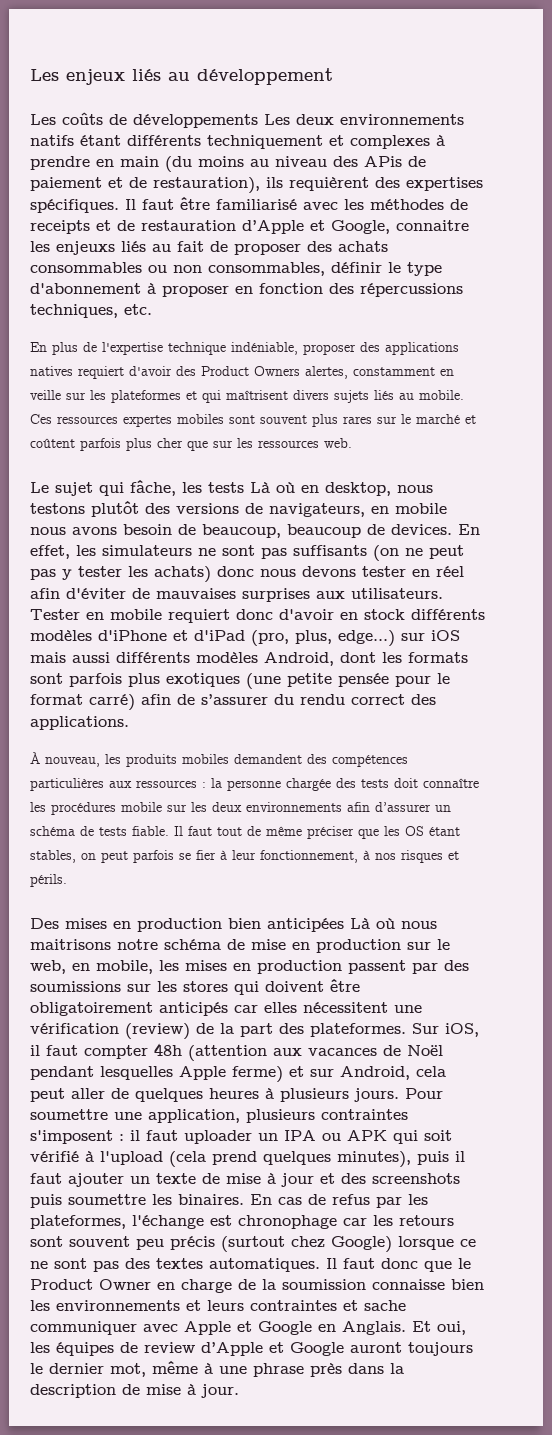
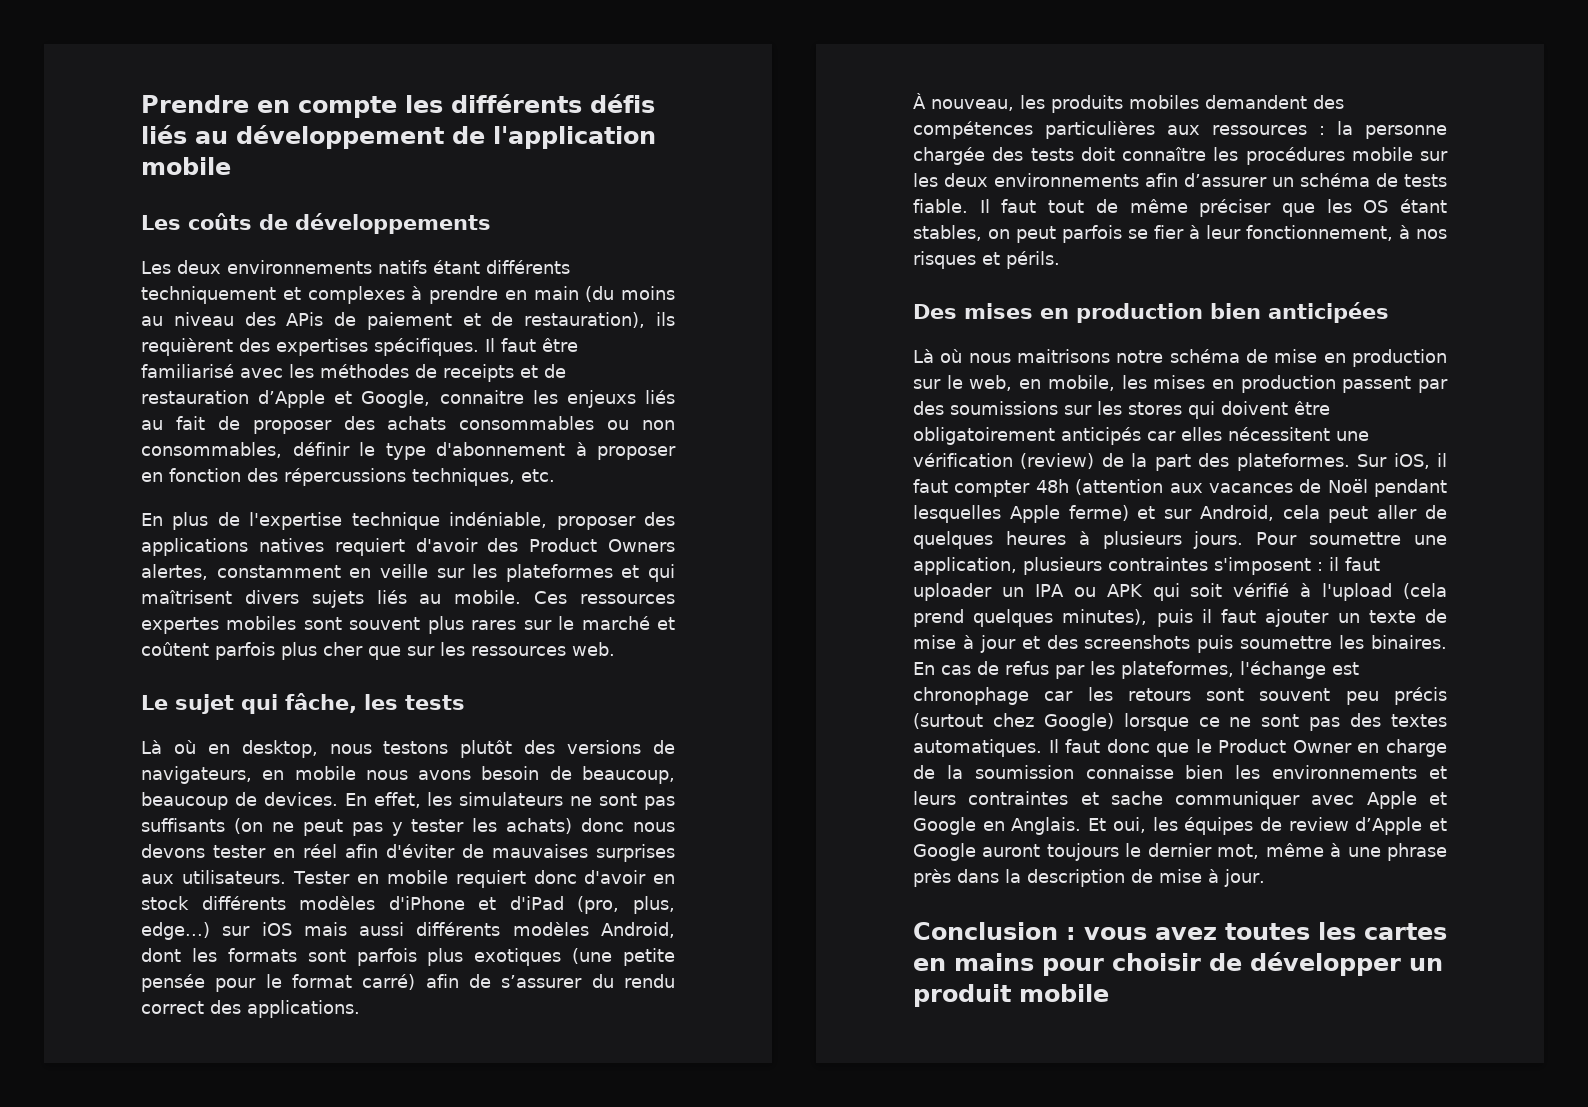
- Les enjeux liés au développement
+ Prendre en compte les différents défis liés au développement de l'application mobile
- Les coûts de développements Les deux environnements natifs étant différents techniquement et complexes à prendre en main (du moins au niveau des APis de paiement et de restauration), ils requièrent des expertises spécifiques.
+ Les coûts de développements
+ Les deux environnements natifs étant différents techniquement et complexes à prendre en main (du moins au niveau des APis de paiement et de restauration), ils requièrent des expertises spécifiques.
- Le sujet qui fâche, les tests Là où en desktop, nous testons plutôt des versions de navigateurs, en mobile nous avons besoin de beaucoup, beaucoup de devices.
+ Le sujet qui fâche, les tests
+ Là où en desktop, nous testons plutôt des versions de navigateurs, en mobile nous avons besoin de beaucoup, beaucoup de devices.
- Des mises en production bien anticipées Là où nous maitrisons notre schéma de mise en production sur le web, en mobile, les mises en production passent par des soumissions sur les stores qui doivent être obligatoirement anticipés car elles nécessitent une vérification (review) de la part des plateformes.
+ Des mises en production bien anticipées
+ Là où nous maitrisons notre schéma de mise en production sur le web, en mobile, les mises en production passent par des soumissions sur les stores qui doivent être obligatoirement anticipés car elles nécessitent une vérification (review) de la part des plateformes.
+ Conclusion : vous avez toutes les cartes en mains pour choisir de développer un produit mobile

